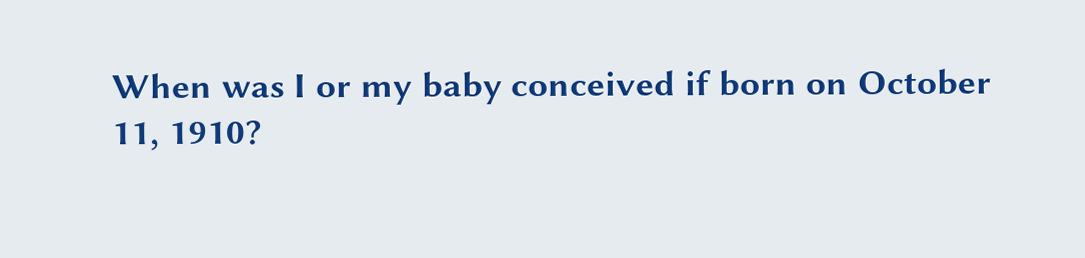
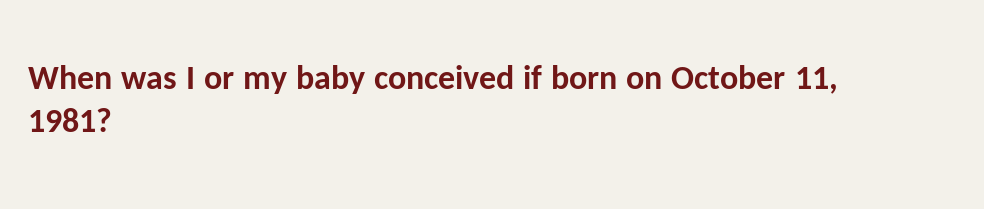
- When was I or my baby conceived if born on October 11, 1910?
+ When was I or my baby conceived if born on October 11, 1981?

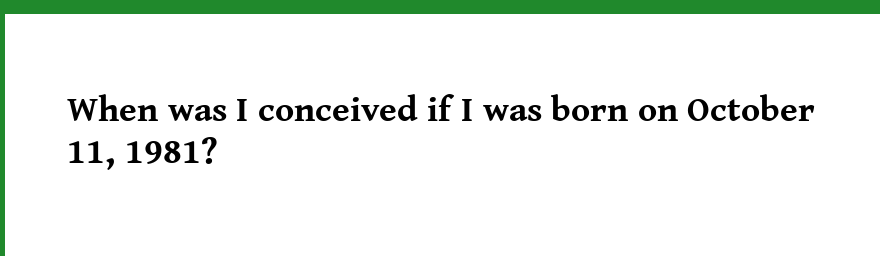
- When was I or my baby conceived if born on October 11, 1981?
+ When was I conceived if I was born on October 11, 1981?

